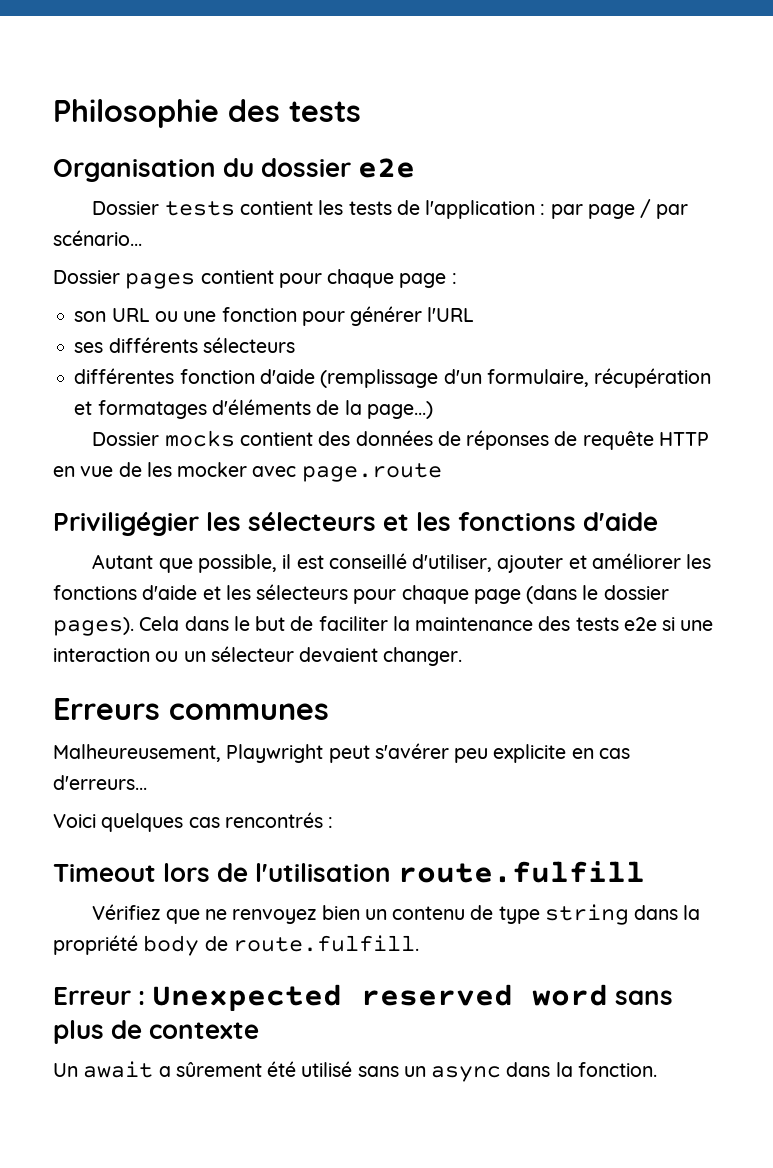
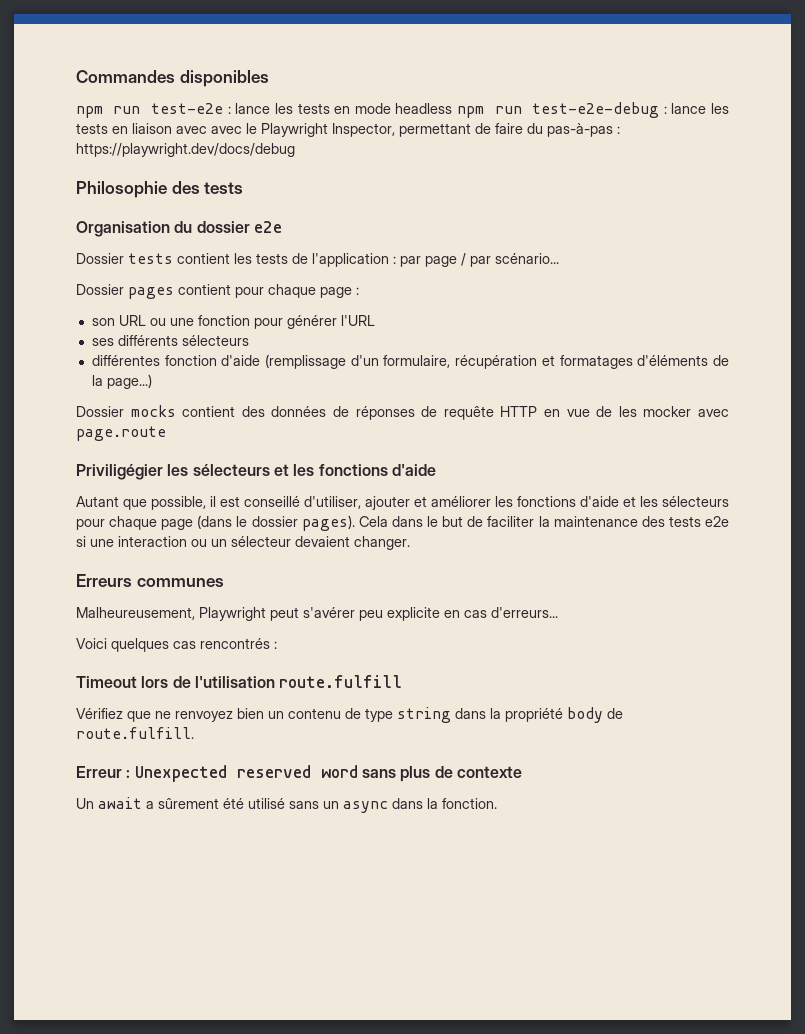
+ Commandes disponibles
+ npm run test-e2e : lance les tests en mode headless npm run test-e2e-debug : lance les tests en liaison avec avec le Playwright Inspector, permettant de faire du pas-à-pas : https://playwright.dev/docs/debug

